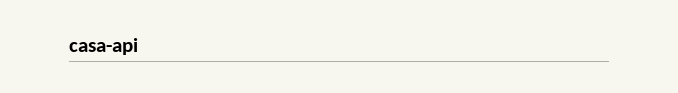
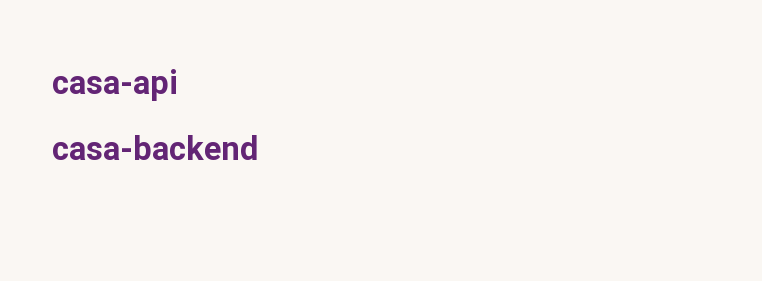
+ casa-backend

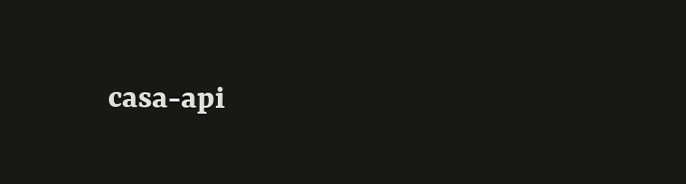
- casa-backend

